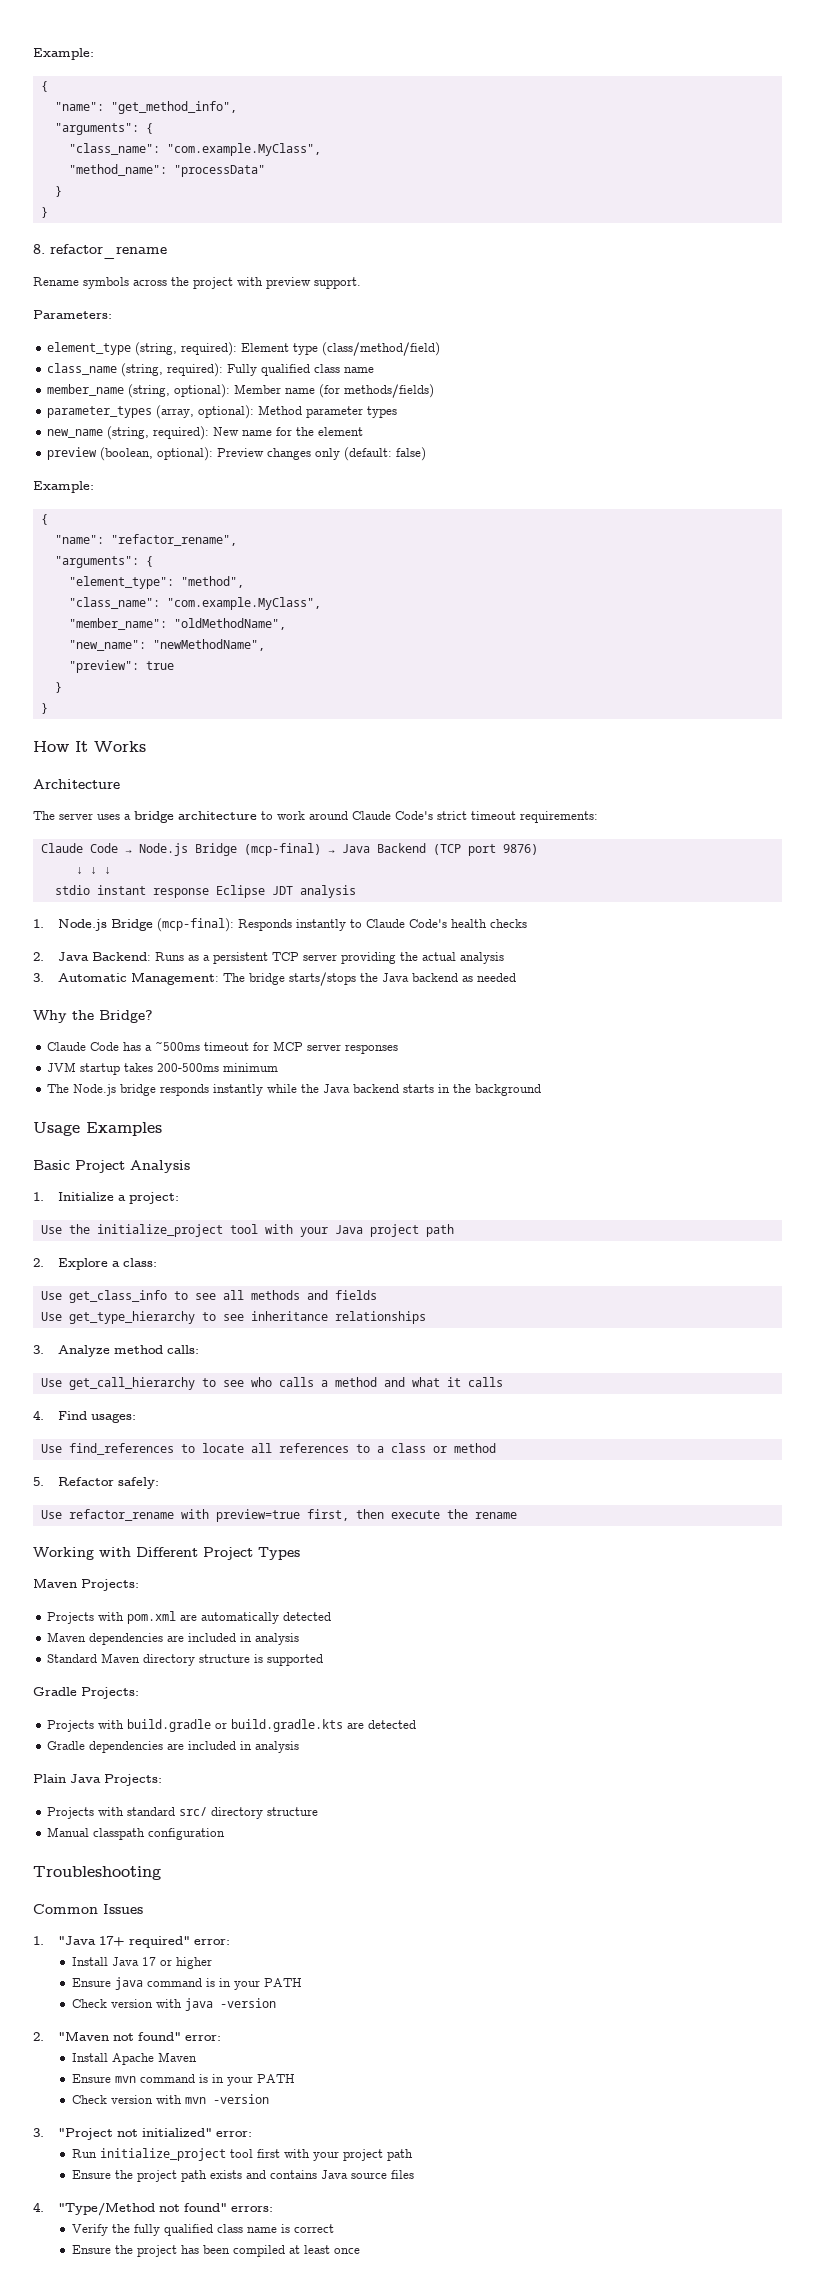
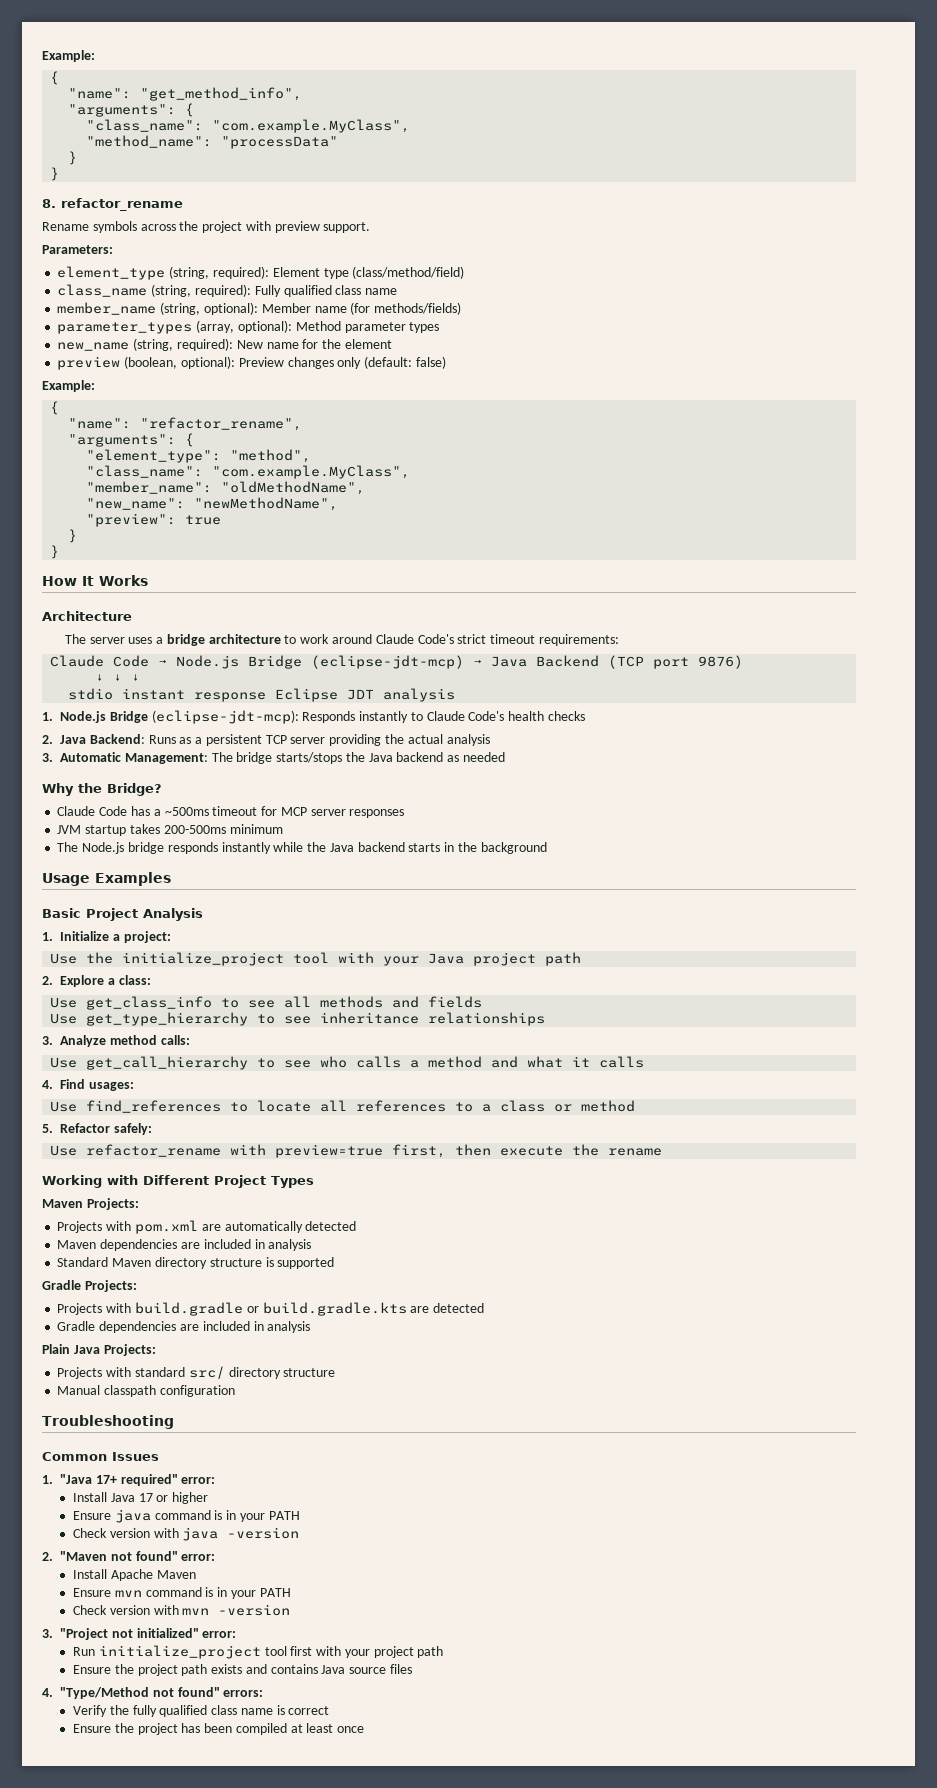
- Claude Code → Node.js Bridge (mcp-final) → Java Backend (TCP port 9876)
+ Claude Code → Node.js Bridge (eclipse-jdt-mcp) → Java Backend (TCP port 9876)
- 1. Node.js Bridge (mcp-final): Responds instantly to Claude Code's health checks
+ 1. Node.js Bridge (eclipse-jdt-mcp): Responds instantly to Claude Code's health checks

